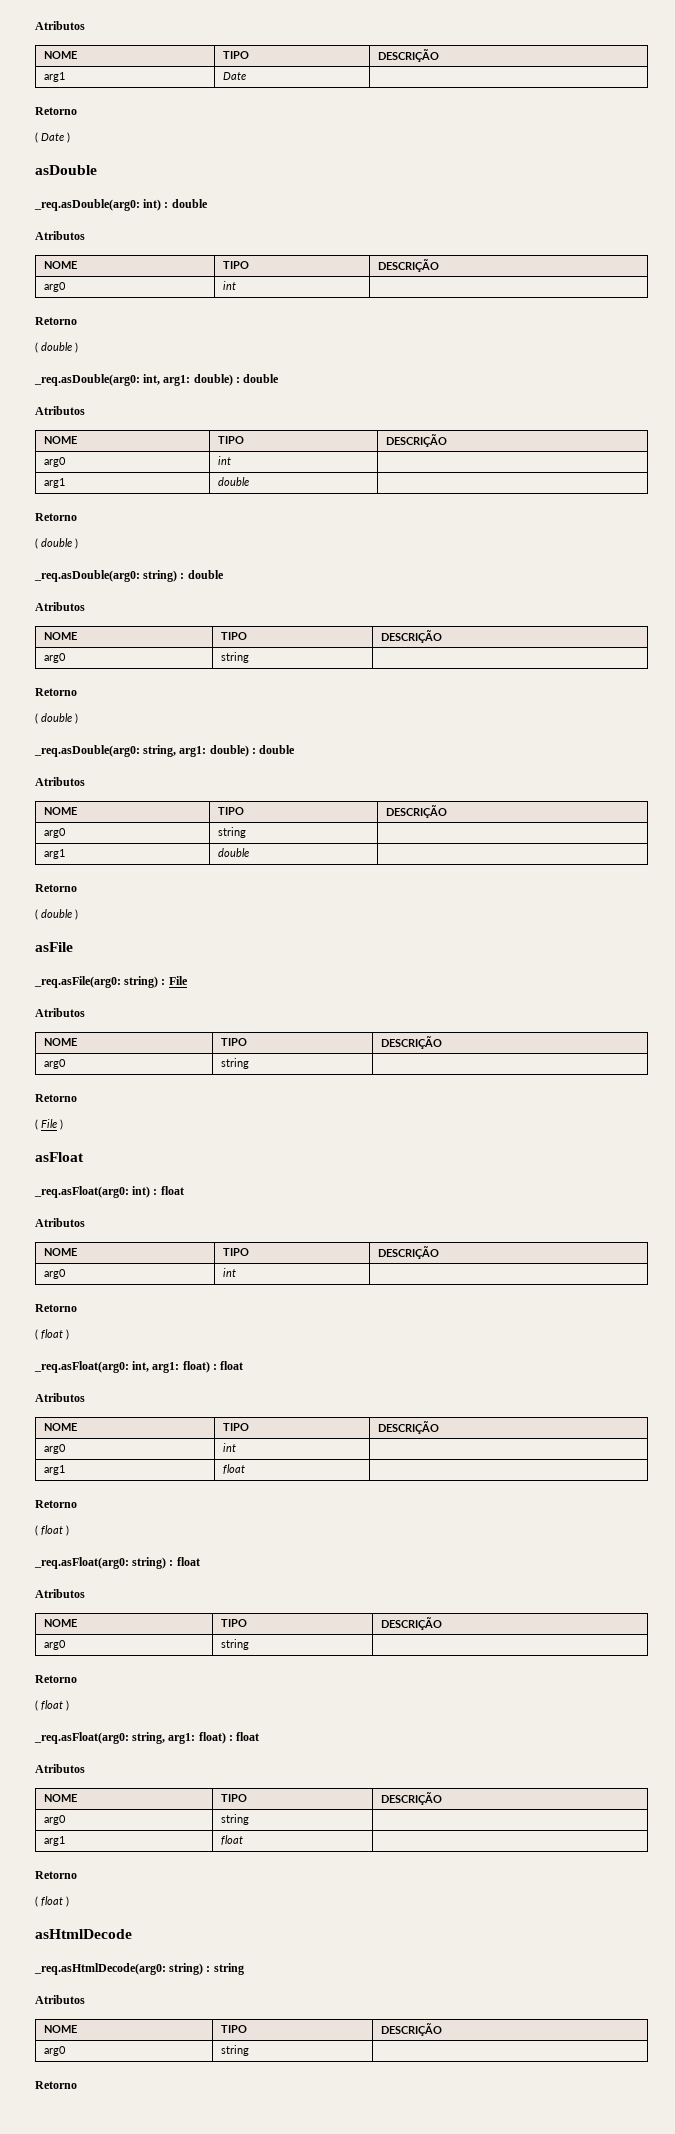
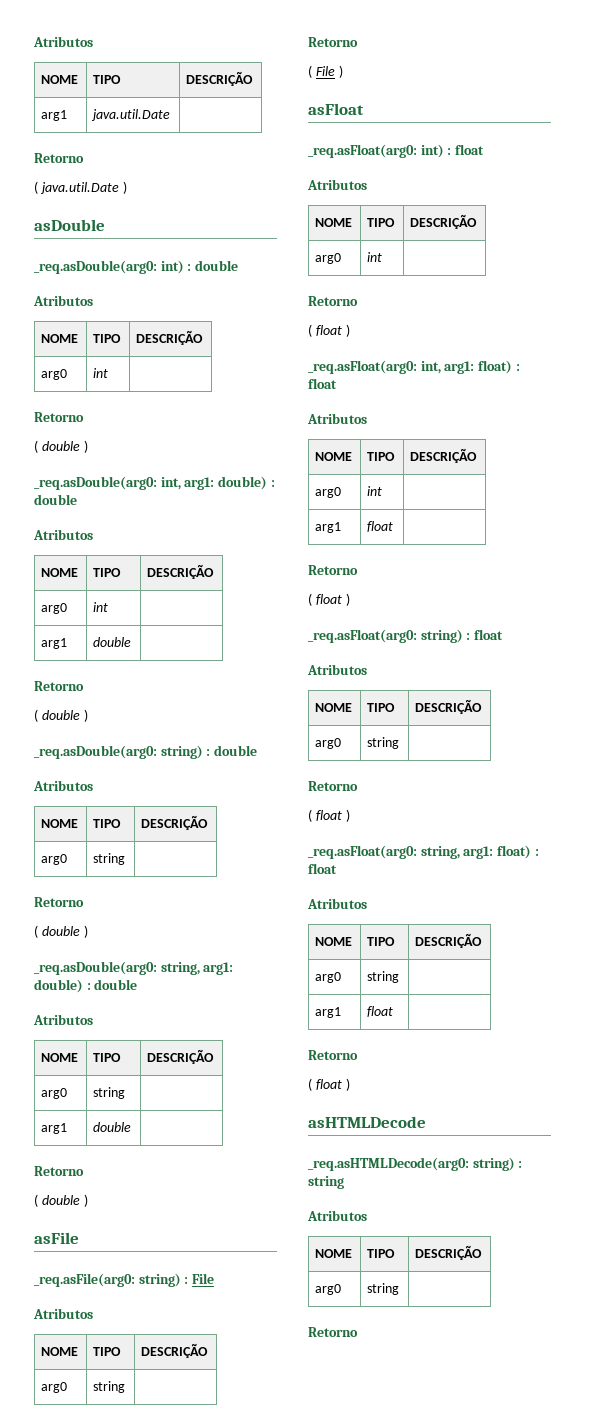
- arg1 | Date |
+ arg1 | java.util.Date |
  Retorno
- ( Date )
+ ( java.util.Date )
- asHtmlDecode
- _req.asHtmlDecode(arg0: string) : string
+ asHTMLDecode
+ _req.asHTMLDecode(arg0: string) : string

